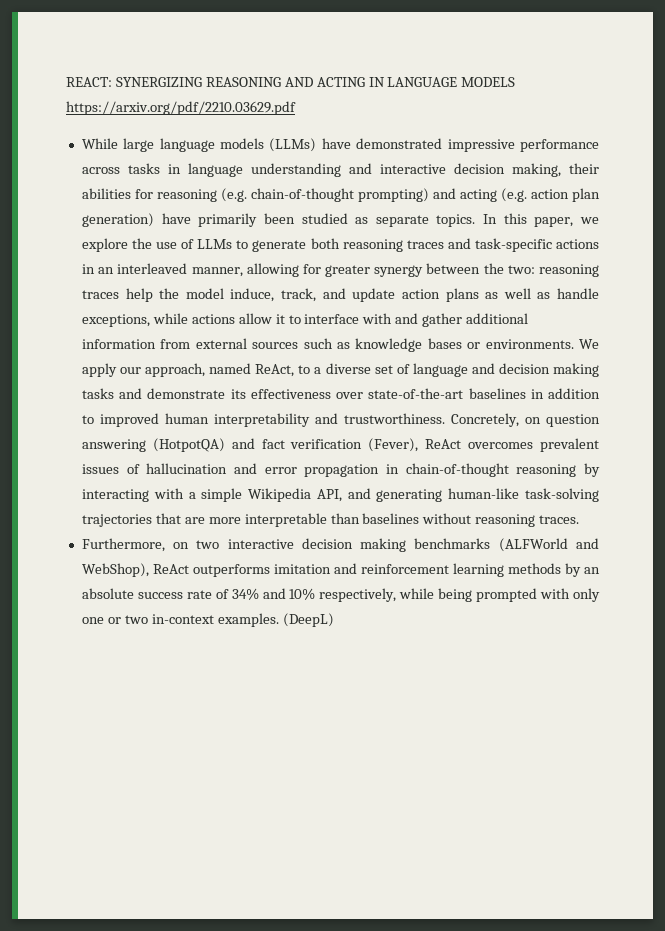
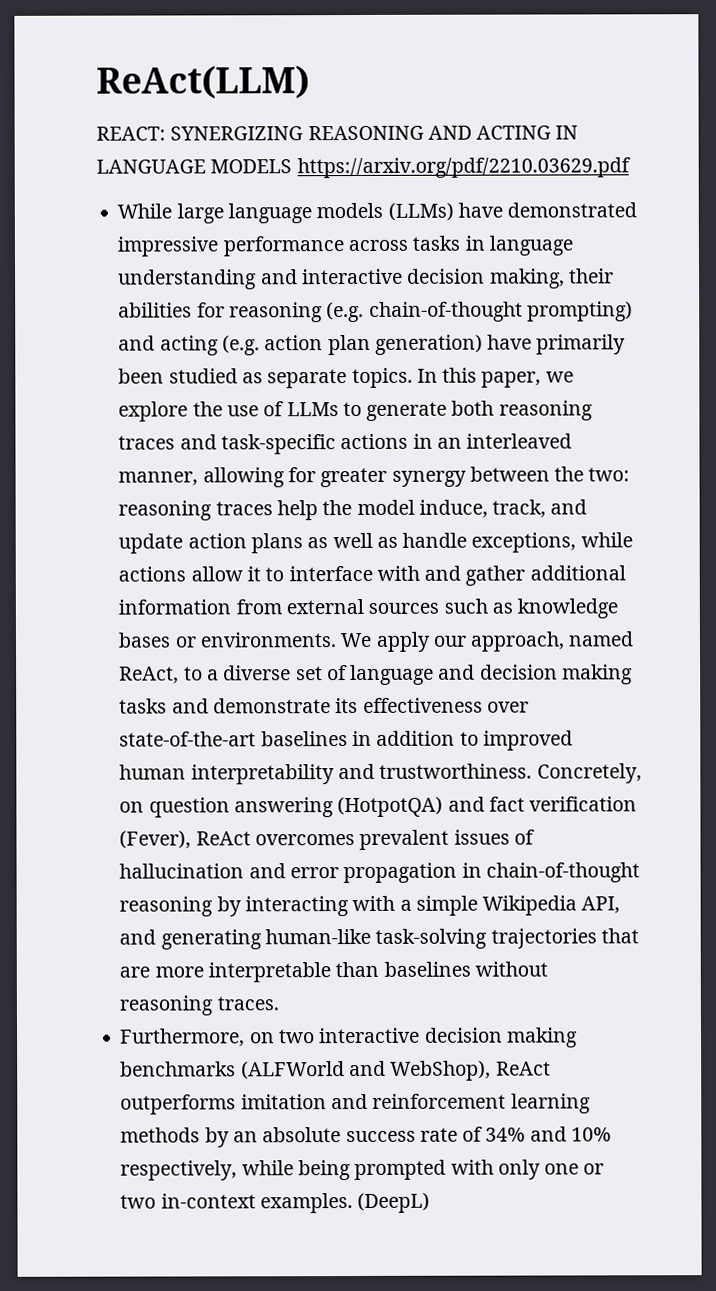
+ ReAct(LLM)

